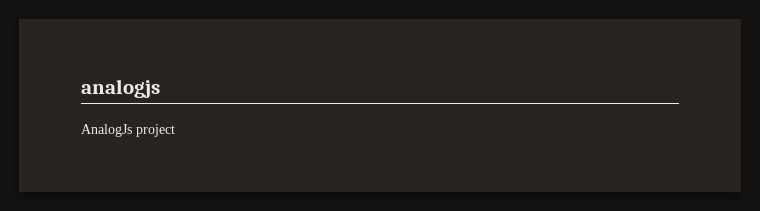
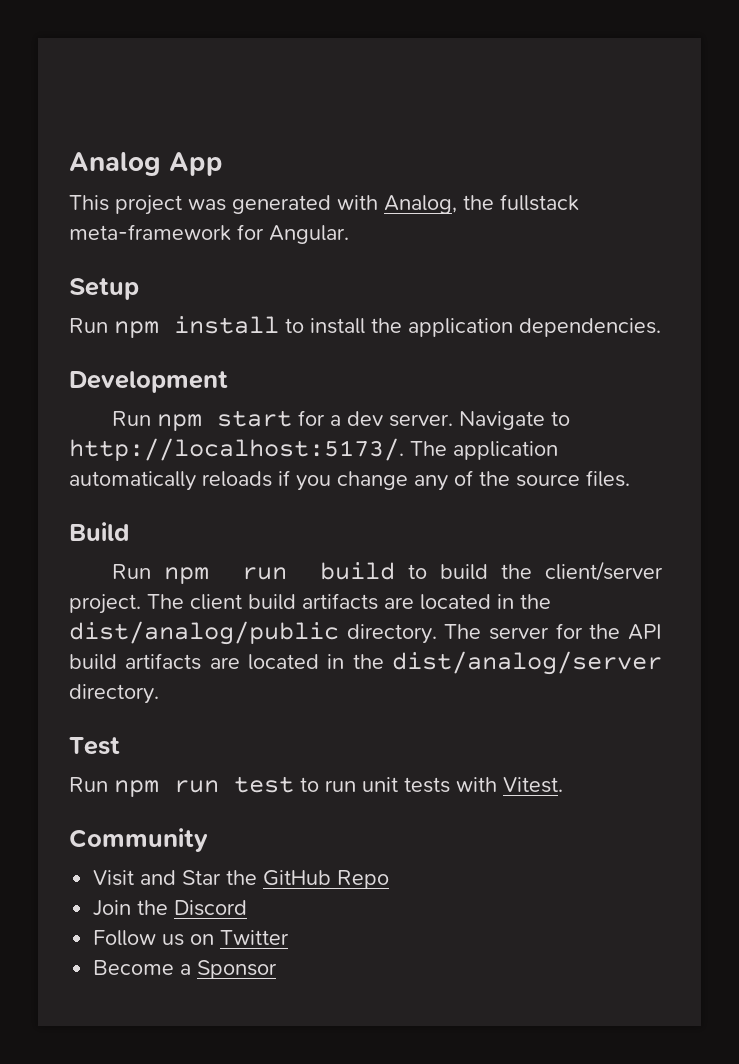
- analogjs
- AnalogJs project
+ Analog App
+ This project was generated with Analog, the fullstack meta-framework for Angular.
+ Setup
+ Run npm install to install the application dependencies.
+ Development
+ Run npm start for a dev server. Navigate to http://localhost:5173/. The application automatically reloads if you change any of the source files.
+ Build
+ Run npm run build to build the client/server project. The client build artifacts are located in the dist/analog/public directory. The server for the API build artifacts are located in the dist/analog/server directory.
+ Test
+ Run npm run test to run unit tests with Vitest.
+ Community
+ Visit and Star the GitHub Repo
+ Join the Discord
+ Follow us on Twitter
+ Become a Sponsor

